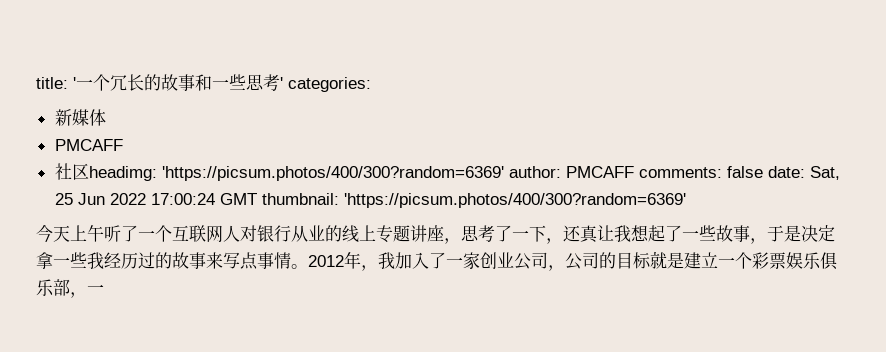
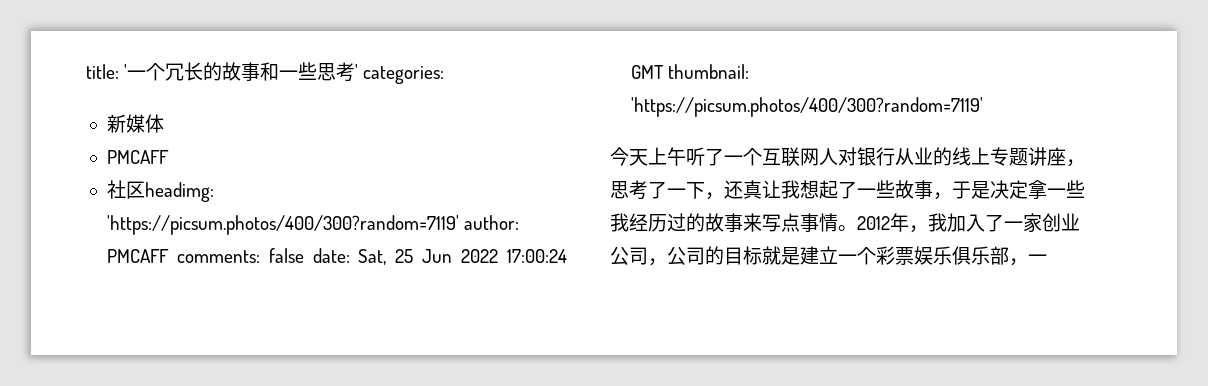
- 社区headimg: 'https://picsum.photos/400/300?random=6369' author: PMCAFF comments: false date: Sat, 25 Jun 2022 17:00:24 GMT thumbnail: 'https://picsum.photos/400/300?random=6369'
+ 社区headimg: 'https://picsum.photos/400/300?random=7119' author: PMCAFF comments: false date: Sat, 25 Jun 2022 17:00:24 GMT thumbnail: 'https://picsum.photos/400/300?random=7119'

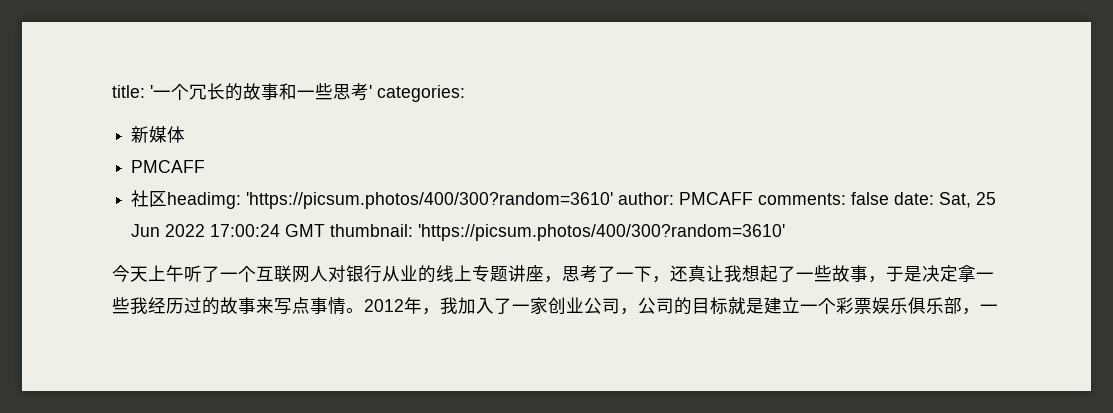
- 社区headimg: 'https://picsum.photos/400/300?random=7119' author: PMCAFF comments: false date: Sat, 25 Jun 2022 17:00:24 GMT thumbnail: 'https://picsum.photos/400/300?random=7119'
+ 社区headimg: 'https://picsum.photos/400/300?random=3610' author: PMCAFF comments: false date: Sat, 25 Jun 2022 17:00:24 GMT thumbnail: 'https://picsum.photos/400/300?random=3610'

